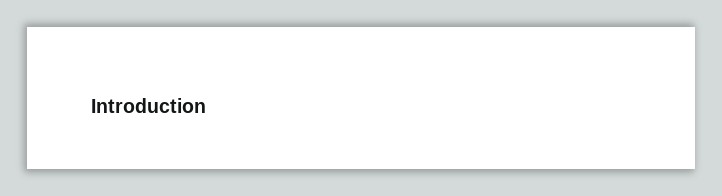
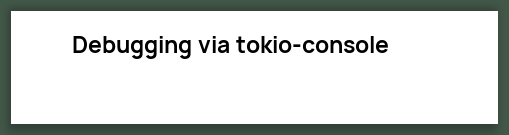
- Introduction
+ Debugging via tokio-console

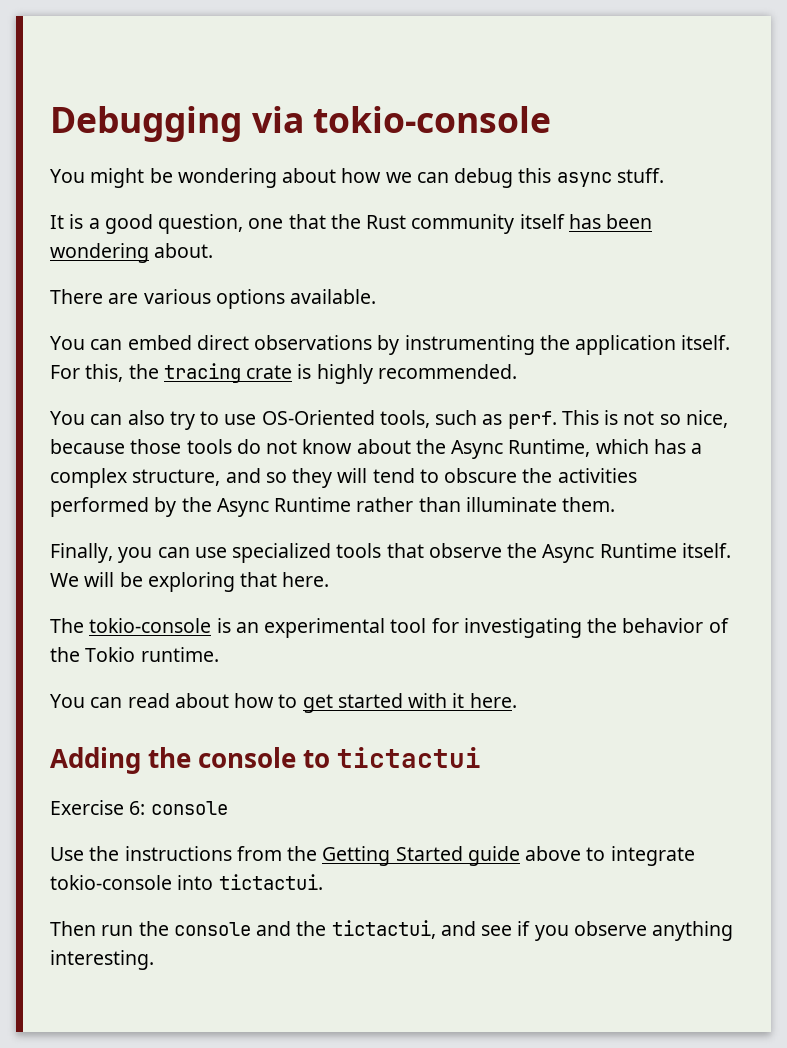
+ You might be wondering about how we can debug this async stuff.
+ It is a good question, one that the Rust community itself has been wondering about.
+ There are various options available.
+ You can embed direct observations by instrumenting the application itself. For this, the tracing crate is highly recommended.
+ You can also try to use OS-Oriented tools, such as perf. This is not so nice, because those tools do not know about the Async Runtime, which has a complex structure, and so they will tend to obscure the activities performed by the Async Runtime rather than illuminate them.
+ Finally, you can use specialized tools that observe the Async Runtime itself. We will be exploring that here.
+ The tokio-console is an experimental tool for investigating the behavior of the Tokio runtime.
+ You can read about how to get started with it here.
+ Adding the console to tictactui
+ Exercise 6: console
+ Use the instructions from the Getting Started guide above to integrate tokio-console into tictactui.
+ Then run the console and the tictactui, and see if you observe anything interesting.

